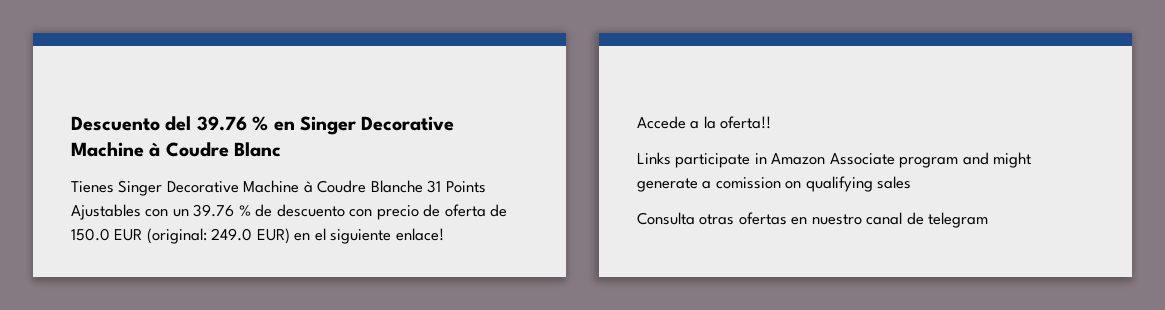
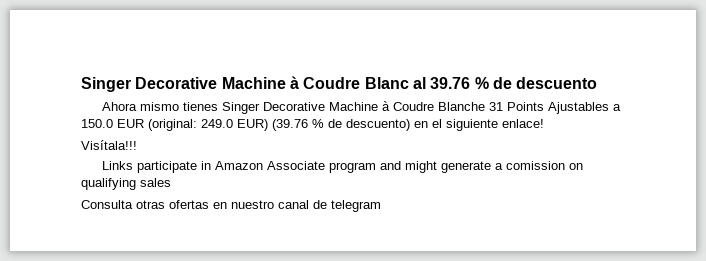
- Descuento del 39.76 % en Singer Decorative Machine à Coudre Blanc
- Tienes Singer Decorative Machine à Coudre Blanche 31 Points Ajustables con un 39.76 % de descuento con precio de oferta de 150.0 EUR (original: 249.0 EUR) en el siguiente enlace!
+ Singer Decorative Machine à Coudre Blanc al 39.76 % de descuento
+ Ahora mismo tienes Singer Decorative Machine à Coudre Blanche 31 Points Ajustables a 150.0 EUR (original: 249.0 EUR) (39.76 % de descuento) en el siguiente enlace!
- Accede a la oferta!!
+ Visítala!!!

